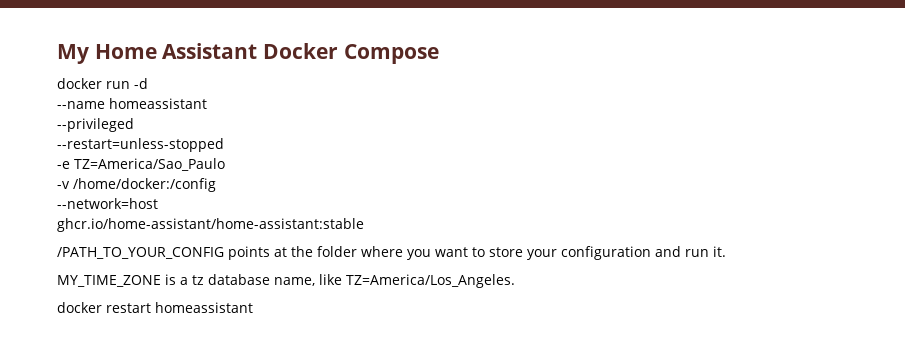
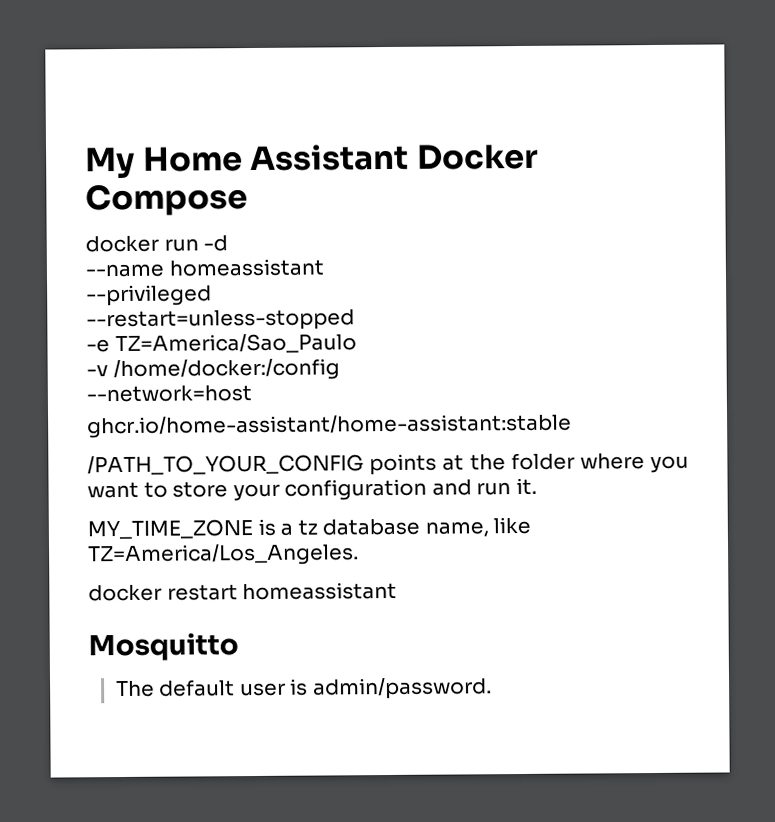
+ Mosquitto
+ The default user is admin/password.

